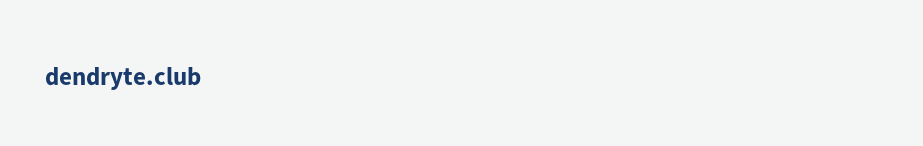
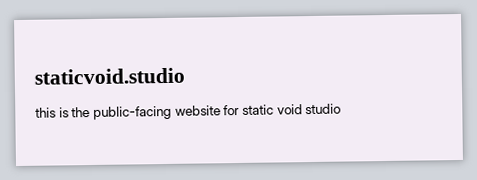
- dendryte.club
+ staticvoid.studio
+ this is the public-facing website for static void studio

